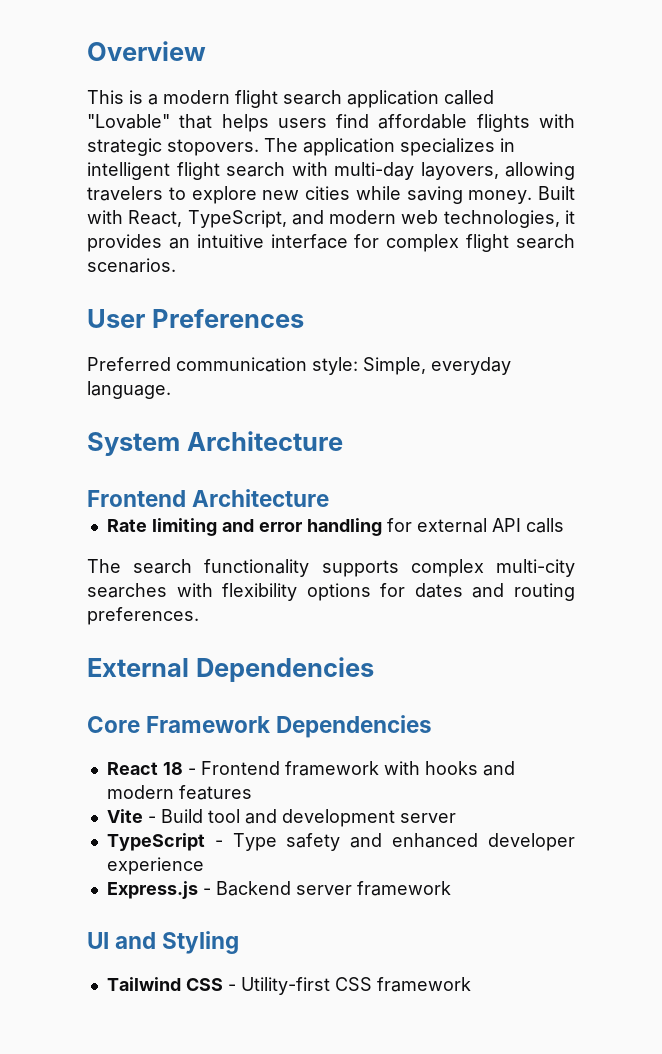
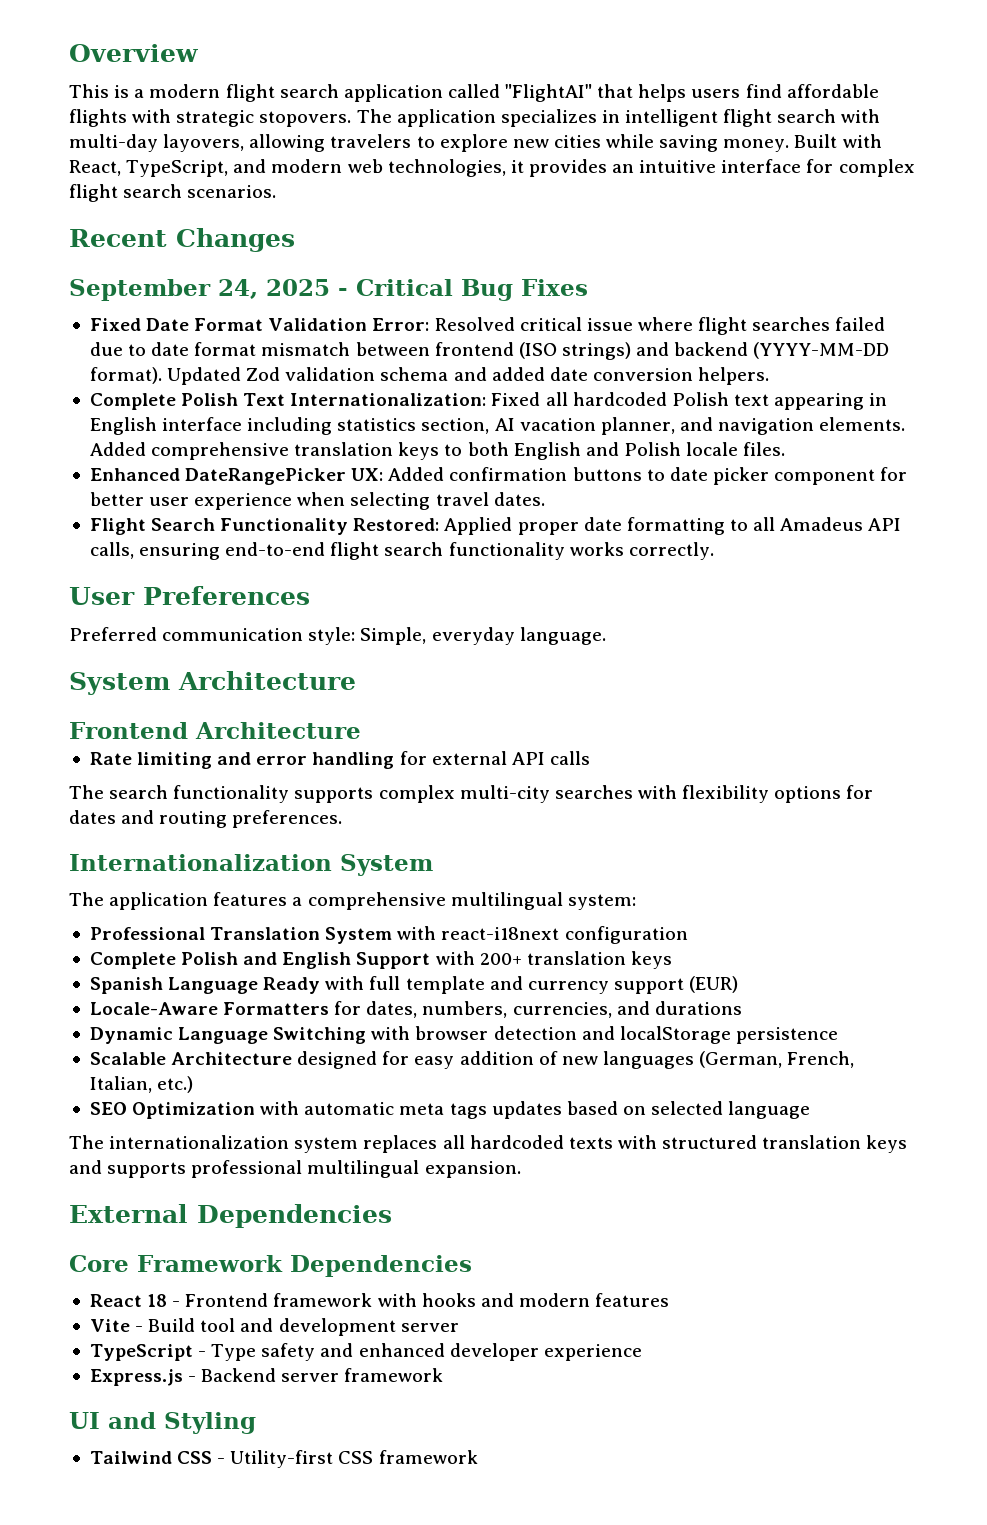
- This is a modern flight search application called "Lovable" that helps users find affordable flights with strategic stopovers.
+ This is a modern flight search application called "FlightAI" that helps users find affordable flights with strategic stopovers.
+ Recent Changes
+ September 24, 2025 - Critical Bug Fixes
+ Fixed Date Format Validation Error: Resolved critical issue where flight searches failed due to date format mismatch between frontend (ISO strings) and backend (YYYY-MM-DD format). Updated Zod validation schema and added date conversion helpers.
+ Complete Polish Text Internationalization: Fixed all hardcoded Polish text appearing in English interface including statistics section, AI vacation planner, and navigation elements. Added comprehensive translation keys to both English and Polish locale files.
+ Enhanced DateRangePicker UX: Added confirmation buttons to date picker component for better user experience when selecting travel dates.
+ Flight Search Functionality Restored: Applied proper date formatting to all Amadeus API calls, ensuring end-to-end flight search functionality works correctly.
+ Internationalization System
+ The application features a comprehensive multilingual system:
+ Professional Translation System with react-i18next configuration
+ Complete Polish and English Support with 200+ translation keys
+ Spanish Language Ready with full template and currency support (EUR)
+ Locale-Aware Formatters for dates, numbers, currencies, and durations
+ Dynamic Language Switching with browser detection and localStorage persistence
+ Scalable Architecture designed for easy addition of new languages (German, French, Italian, etc.)
+ SEO Optimization with automatic meta tags updates based on selected language
+ The internationalization system replaces all hardcoded texts with structured translation keys and supports professional multilingual expansion.

